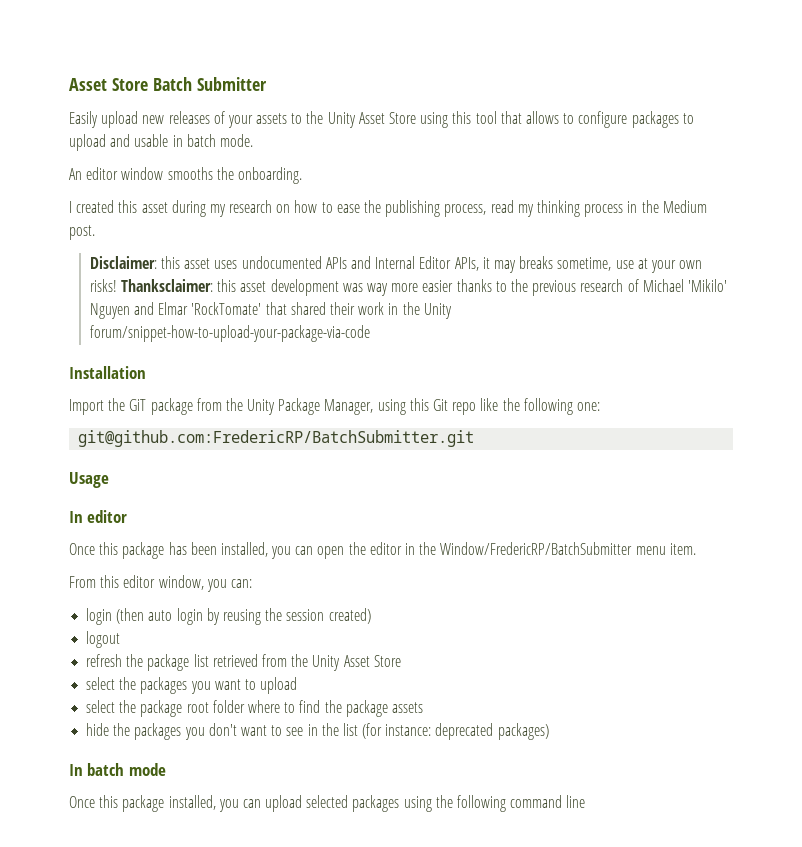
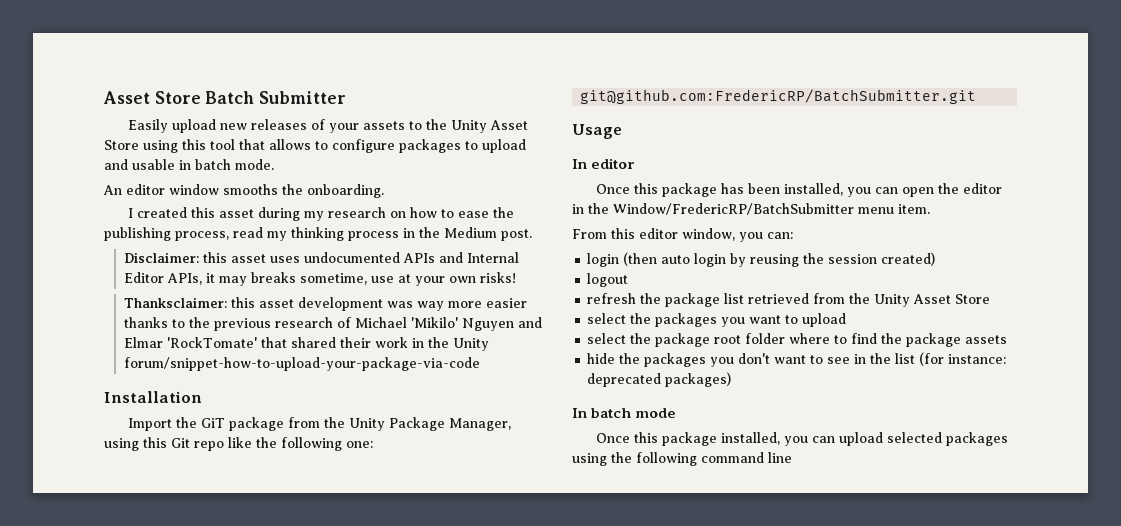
- Disclaimer: this asset uses undocumented APIs and Internal Editor APIs, it may breaks sometime, use at your own risks! Thanksclaimer: this asset development was way more easier thanks to the previous research of Michael 'Mikilo' Nguyen and Elmar 'RockTomate' that shared their work in the Unity forum/snippet-how-to-upload-your-package-via-code
+ Disclaimer: this asset uses undocumented APIs and Internal Editor APIs, it may breaks sometime, use at your own risks!
+ Thanksclaimer: this asset development was way more easier thanks to the previous research of Michael 'Mikilo' Nguyen and Elmar 'RockTomate' that shared their work in the Unity forum/snippet-how-to-upload-your-package-via-code

